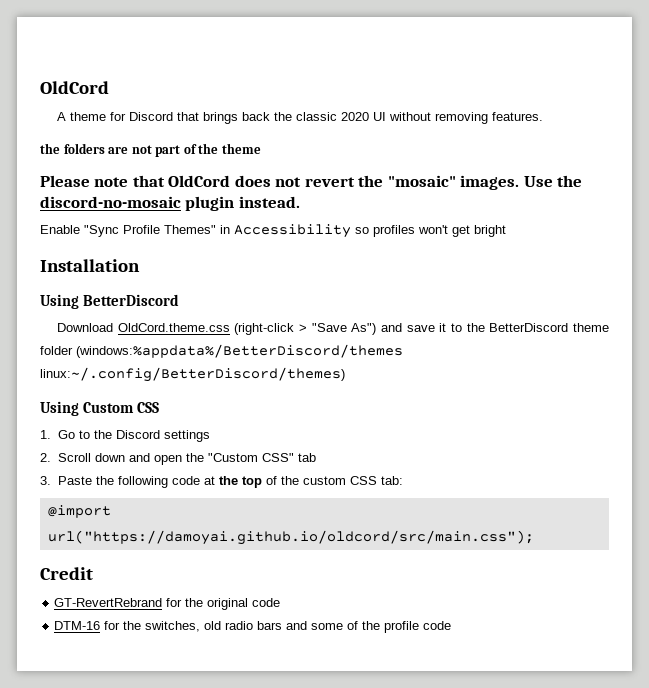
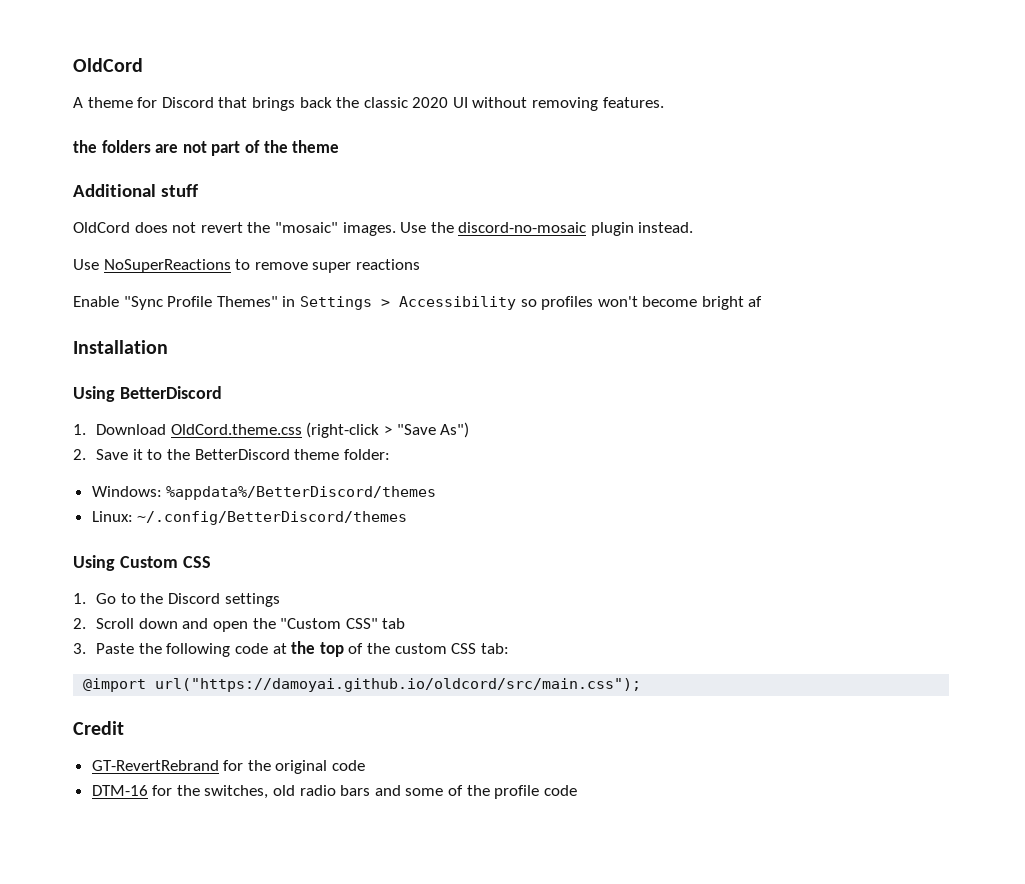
- Please note that OldCord does not revert the "mosaic" images.
+ Additional stuff
+ OldCord does not revert the "mosaic" images.
+ Use NoSuperReactions to remove super reactions
- Enable "Sync Profile Themes" in Accessibility so profiles won't get bright
+ Enable "Sync Profile Themes" in Settings > Accessibility so profiles won't become bright af
- Download OldCord.theme.css (right-click > "Save As") and save it to the BetterDiscord theme folder (windows:%appdata%/BetterDiscord/themes linux:~/.config/BetterDiscord/themes)
+ 1. Download OldCord.theme.css (right-click > "Save As")
+ 2. Save it to the BetterDiscord theme folder:
+ Windows: %appdata%/BetterDiscord/themes
+ Linux: ~/.config/BetterDiscord/themes

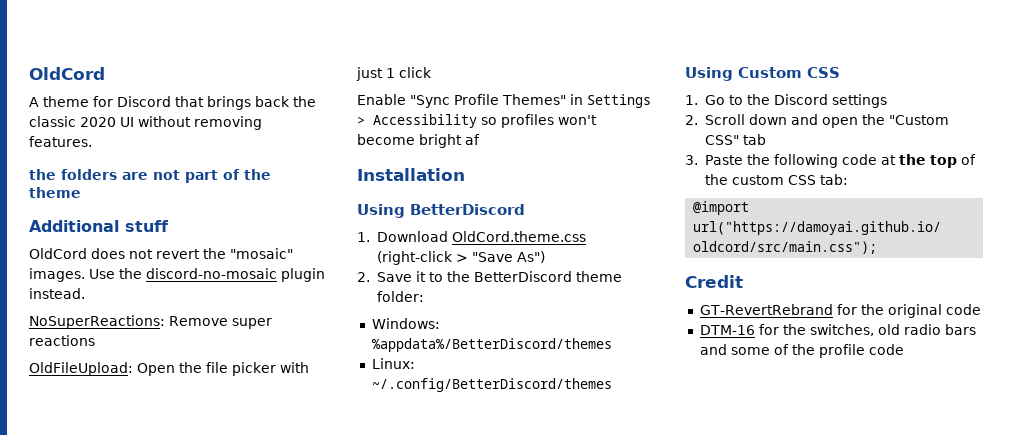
- Use NoSuperReactions to remove super reactions
+ NoSuperReactions: Remove super reactions
+ OldFileUpload: Open the file picker with just 1 click

